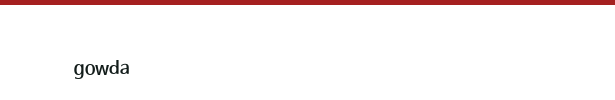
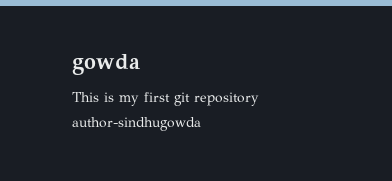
+ This is my first git repository
+ author-sindhugowda

